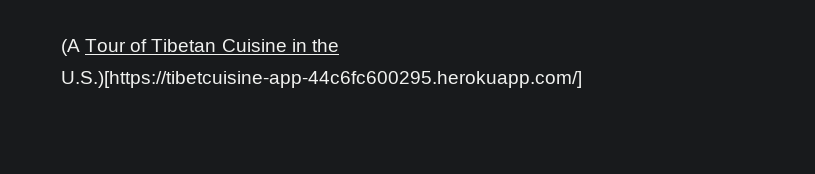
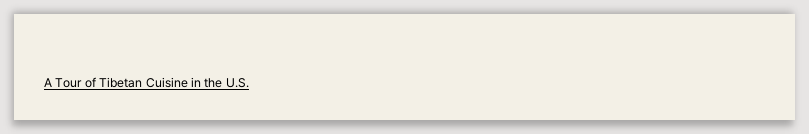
- (A Tour of Tibetan Cuisine in the U.S.)[https://tibetcuisine-app-44c6fc600295.herokuapp.com/]
+ A Tour of Tibetan Cuisine in the U.S.

